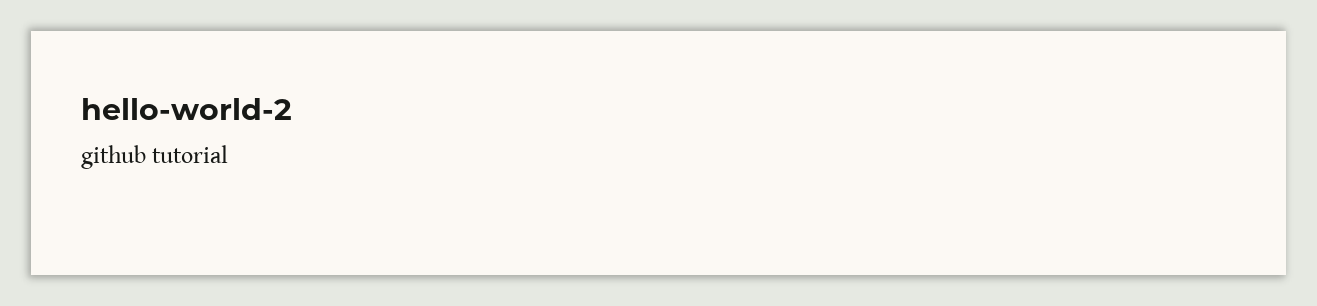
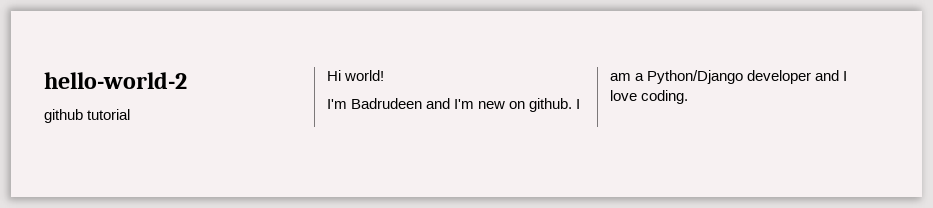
+ Hi world!
+ I'm Badrudeen and I'm new on github. I am a Python/Django developer and I love coding.

